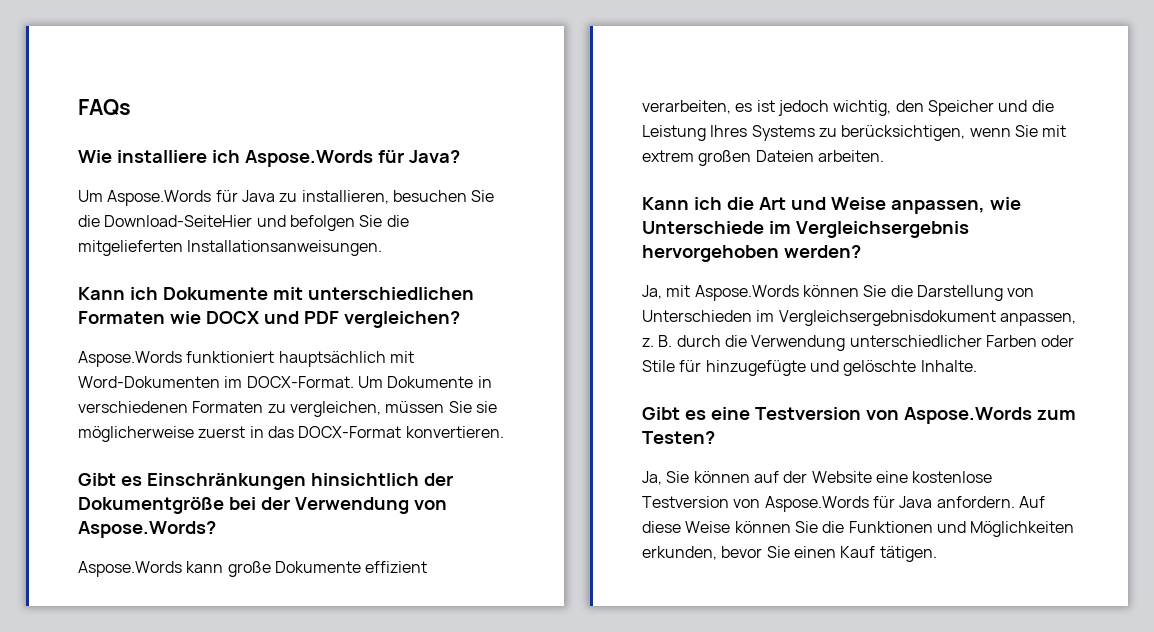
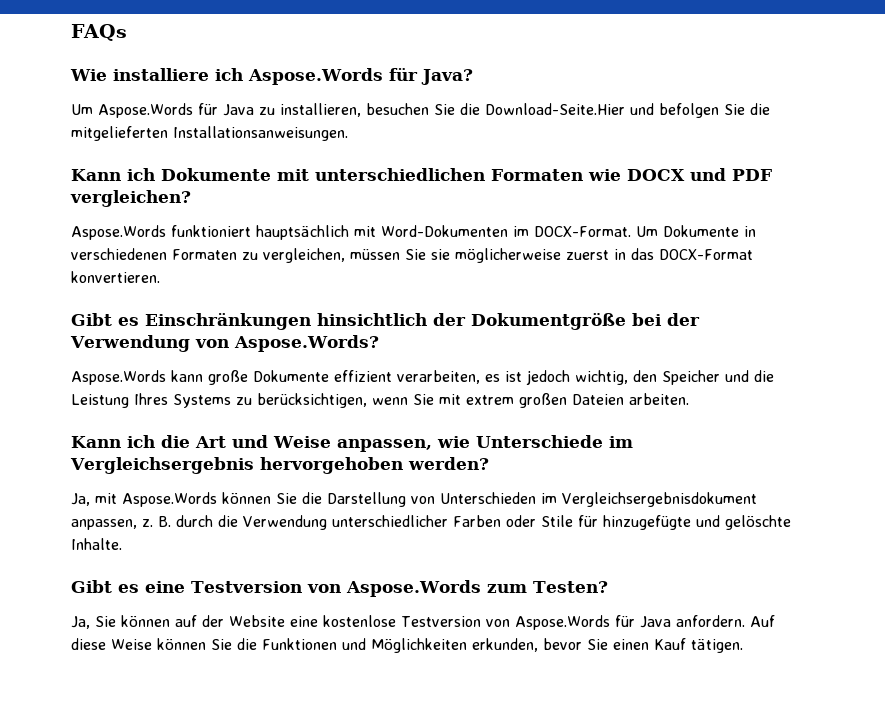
- Um Aspose.Words für Java zu installieren, besuchen Sie die Download-SeiteHier und befolgen Sie die mitgelieferten Installationsanweisungen.
+ Um Aspose.Words für Java zu installieren, besuchen Sie die Download-Seite.Hier und befolgen Sie die mitgelieferten Installationsanweisungen.

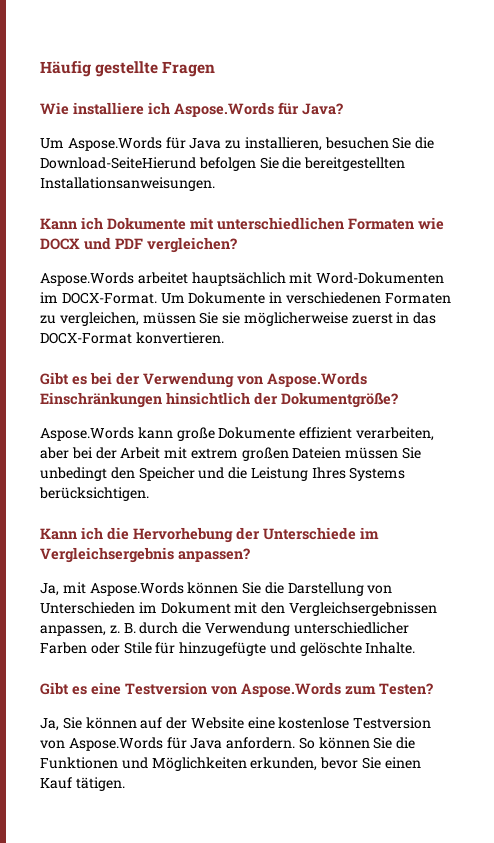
- FAQs
+ Häufig gestellte Fragen
- Um Aspose.Words für Java zu installieren, besuchen Sie die Download-Seite.Hier und befolgen Sie die mitgelieferten Installationsanweisungen.
+ Um Aspose.Words für Java zu installieren, besuchen Sie die Download-SeiteHierund befolgen Sie die bereitgestellten Installationsanweisungen.
- Aspose.Words funktioniert hauptsächlich mit Word-Dokumenten im DOCX-Format.
+ Aspose.Words arbeitet hauptsächlich mit Word-Dokumenten im DOCX-Format.
- Gibt es Einschränkungen hinsichtlich der Dokumentgröße bei der Verwendung von Aspose.Words?
+ Gibt es bei der Verwendung von Aspose.Words Einschränkungen hinsichtlich der Dokumentgröße?
- Aspose.Words kann große Dokumente effizient verarbeiten, es ist jedoch wichtig, den Speicher und die Leistung Ihres Systems zu berücksichtigen, wenn Sie mit extrem großen Dateien arbeiten.
- Kann ich die Art und Weise anpassen, wie Unterschiede im Vergleichsergebnis hervorgehoben werden?
+ Aspose.Words kann große Dokumente effizient verarbeiten, aber bei der Arbeit mit extrem großen Dateien müssen Sie unbedingt den Speicher und die Leistung Ihres Systems berücksichtigen.
+ Kann ich die Hervorhebung der Unterschiede im Vergleichsergebnis anpassen?
- Ja, mit Aspose.Words können Sie die Darstellung von Unterschieden im Vergleichsergebnisdokument anpassen, z.
+ Ja, mit Aspose.Words können Sie die Darstellung von Unterschieden im Dokument mit den Vergleichsergebnissen anpassen, z.
- Auf diese Weise können Sie die Funktionen und Möglichkeiten erkunden, bevor Sie einen Kauf tätigen.
+ So können Sie die Funktionen und Möglichkeiten erkunden, bevor Sie einen Kauf tätigen.

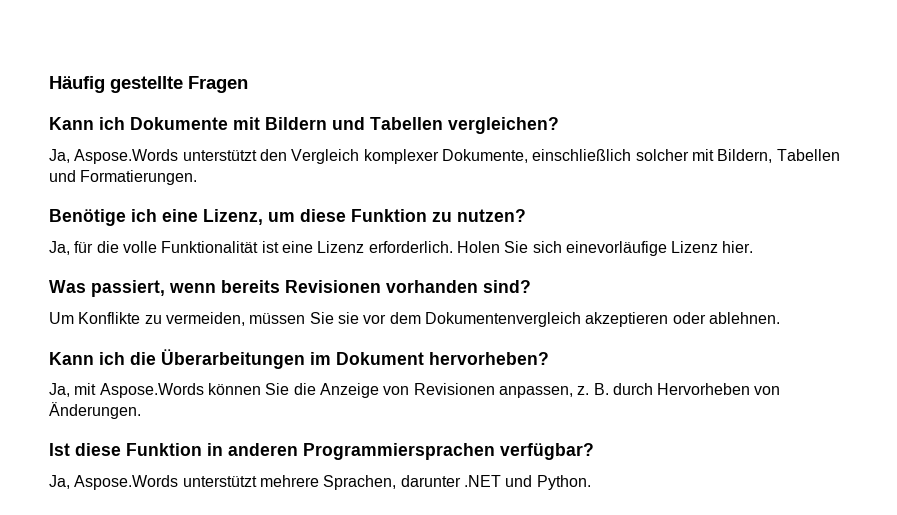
- Wie installiere ich Aspose.Words für Java?
- Um Aspose.Words für Java zu installieren, besuchen Sie die Download-SeiteHierund befolgen Sie die bereitgestellten Installationsanweisungen.
- Kann ich Dokumente mit unterschiedlichen Formaten wie DOCX und PDF vergleichen?
- Aspose.Words arbeitet hauptsächlich mit Word-Dokumenten im DOCX-Format. Um Dokumente in verschiedenen Formaten zu vergleichen, müssen Sie sie möglicherweise zuerst in das DOCX-Format konvertieren.
- Gibt es bei der Verwendung von Aspose.Words Einschränkungen hinsichtlich der Dokumentgröße?
- Aspose.Words kann große Dokumente effizient verarbeiten, aber bei der Arbeit mit extrem großen Dateien müssen Sie unbedingt den Speicher und die Leistung Ihres Systems berücksichtigen.
- Kann ich die Hervorhebung der Unterschiede im Vergleichsergebnis anpassen?
+ Kann ich Dokumente mit Bildern und Tabellen vergleichen?
+ Ja, Aspose.Words unterstützt den Vergleich komplexer Dokumente, einschließlich solcher mit Bildern, Tabellen und Formatierungen.
+ Benötige ich eine Lizenz, um diese Funktion zu nutzen?
+ Ja, für die volle Funktionalität ist eine Lizenz erforderlich. Holen Sie sich einevorläufige Lizenz hier.
+ Was passiert, wenn bereits Revisionen vorhanden sind?
+ Um Konflikte zu vermeiden, müssen Sie sie vor dem Dokumentenvergleich akzeptieren oder ablehnen.
+ Kann ich die Überarbeitungen im Dokument hervorheben?
- Ja, mit Aspose.Words können Sie die Darstellung von Unterschieden im Dokument mit den Vergleichsergebnissen anpassen, z. B. durch die Verwendung unterschiedlicher Farben oder Stile für hinzugefügte und gelöschte Inhalte.
- Gibt es eine Testversion von Aspose.Words zum Testen?
- Ja, Sie können auf der Website eine kostenlose Testversion von Aspose.Words für Java anfordern. So können Sie die Funktionen und Möglichkeiten erkunden, bevor Sie einen Kauf tätigen.
+ Ja, mit Aspose.Words können Sie die Anzeige von Revisionen anpassen, z. B. durch Hervorheben von Änderungen.
+ Ist diese Funktion in anderen Programmiersprachen verfügbar?
+ Ja, Aspose.Words unterstützt mehrere Sprachen, darunter .NET und Python.

